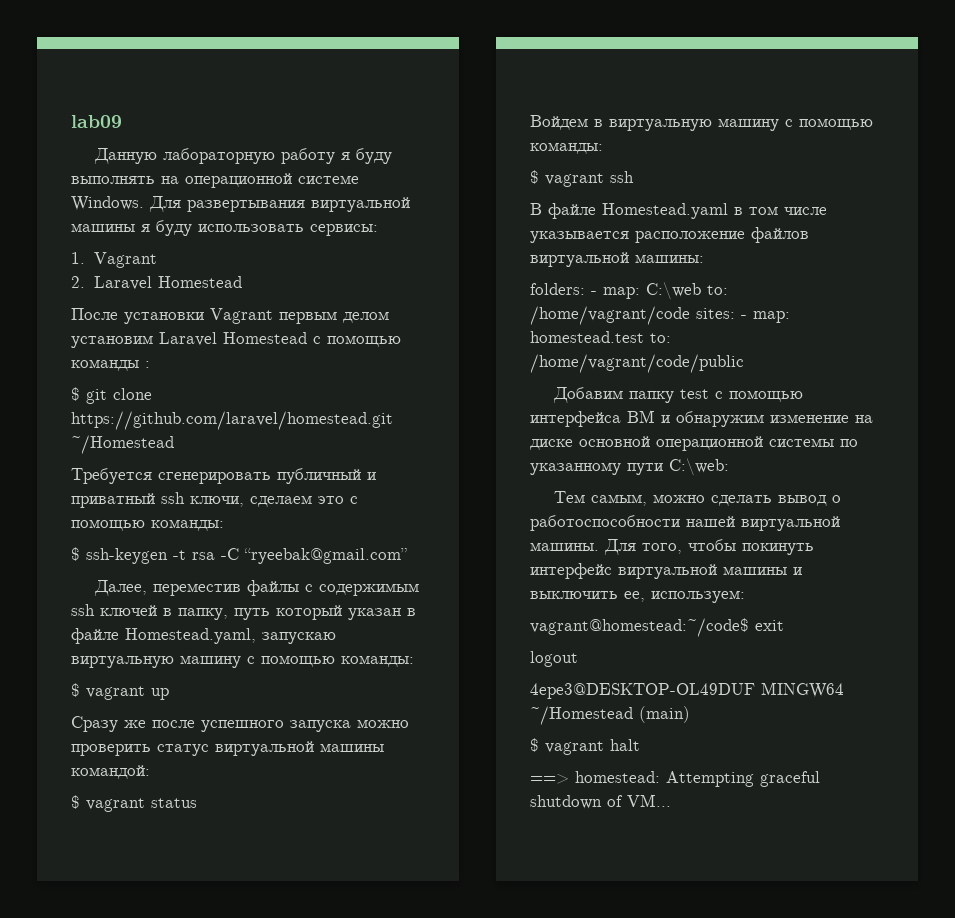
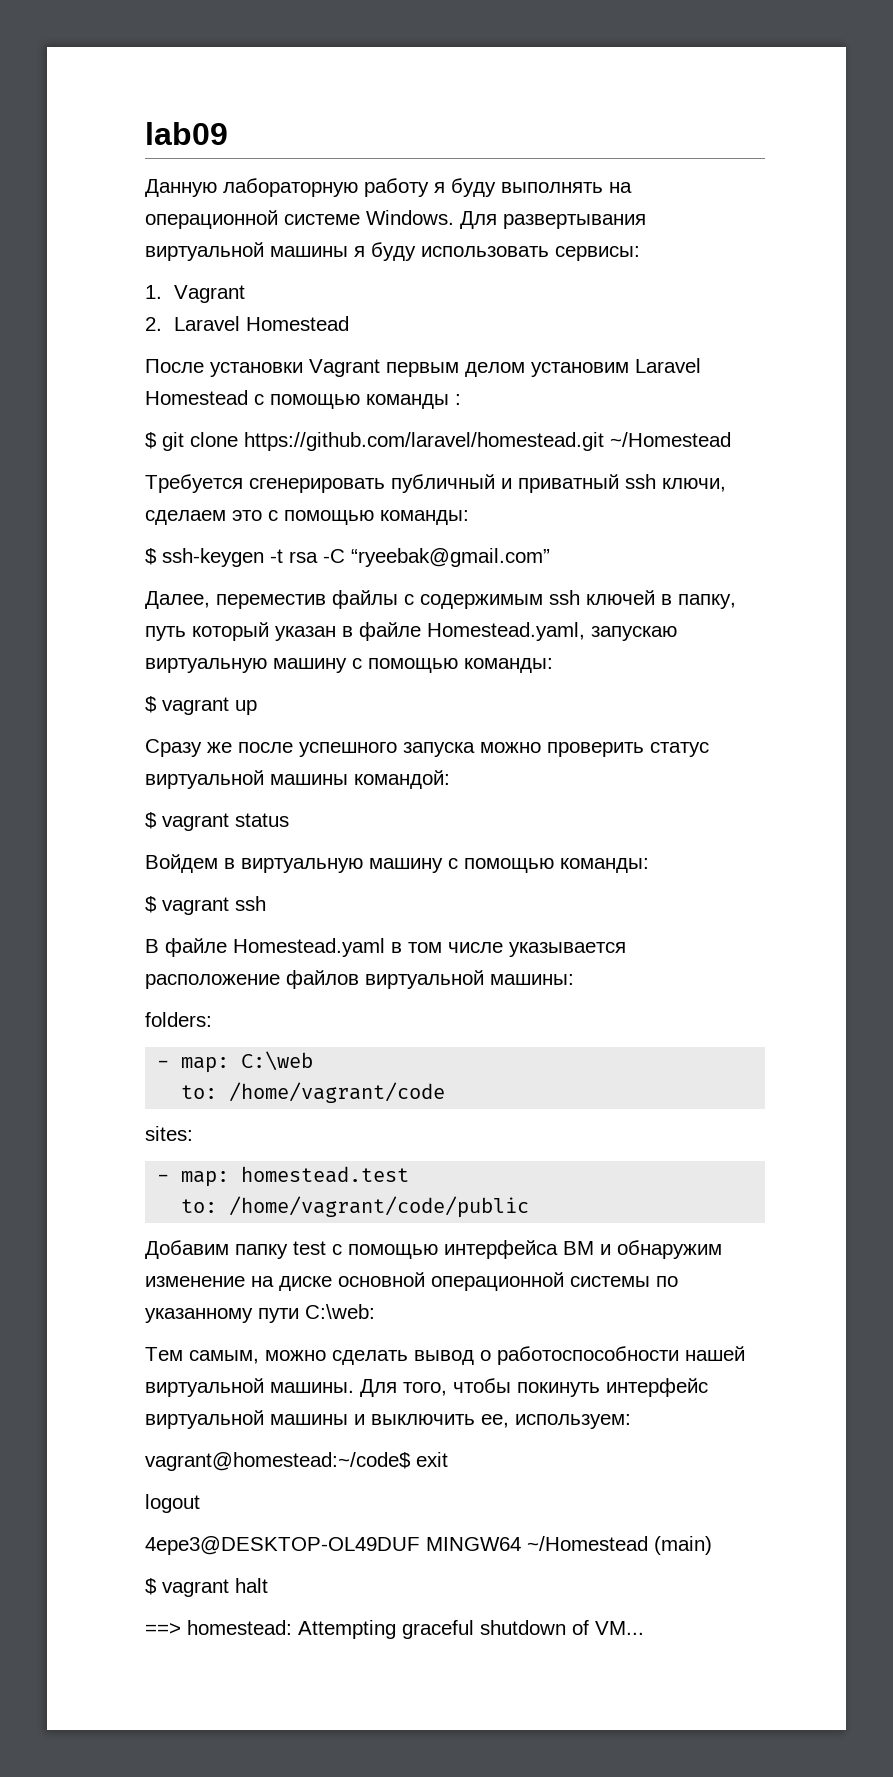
- folders: - map: C:\web to: /home/vagrant/code sites: - map: homestead.test to: /home/vagrant/code/public
+ folders:
+ - map: C:\web
+ to: /home/vagrant/code
+ sites:
+ - map: homestead.test
+ to: /home/vagrant/code/public

